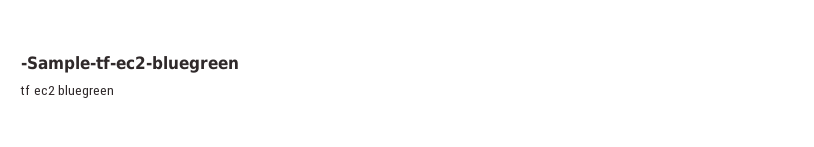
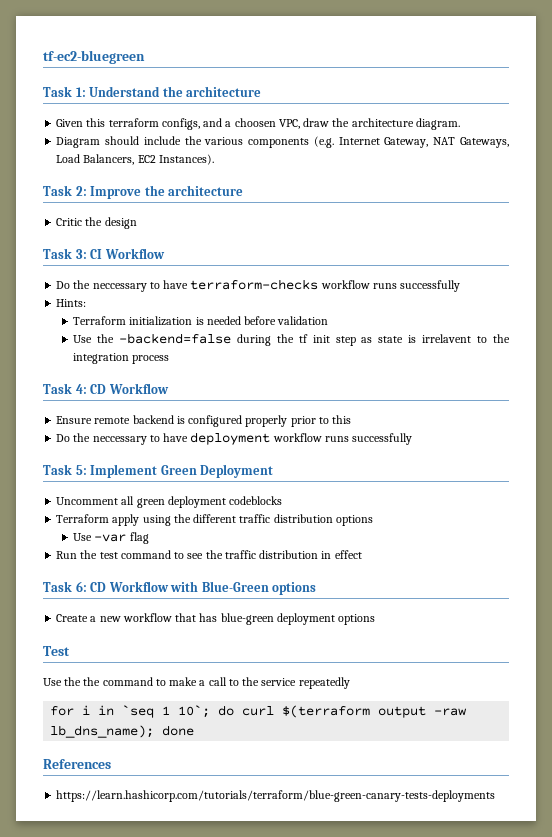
- -Sample-tf-ec2-bluegreen
- tf ec2 bluegreen
+ tf-ec2-bluegreen
+ Task 1: Understand the architecture
+ Given this terraform configs, and a choosen VPC, draw the architecture diagram.
+ Diagram should include the various components (e.g. Internet Gateway, NAT Gateways, Load Balancers, EC2 Instances).
+ Task 2: Improve the architecture
+ Critic the design
+ Task 3: CI Workflow
+ Do the neccessary to have terraform-checks workflow runs successfully
+ Hints:
+ Terraform initialization is needed before validation
+ Use the -backend=false during the tf init step as state is irrelavent to the integration process
+ Task 4: CD Workflow
+ Ensure remote backend is configured properly prior to this
+ Do the neccessary to have deployment workflow runs successfully
+ Task 5: Implement Green Deployment
+ Uncomment all green deployment codeblocks
+ Terraform apply using the different traffic distribution options
+ Use -var flag
+ Run the test command to see the traffic distribution in effect
+ Task 6: CD Workflow with Blue-Green options
+ Create a new workflow that has blue-green deployment options
+ Test
+ Use the the command to make a call to the service repeatedly
+ for i in `seq 1 10`; do curl $(terraform output -raw lb_dns_name); done
+ References
+ https://learn.hashicorp.com/tutorials/terraform/blue-green-canary-tests-deployments

